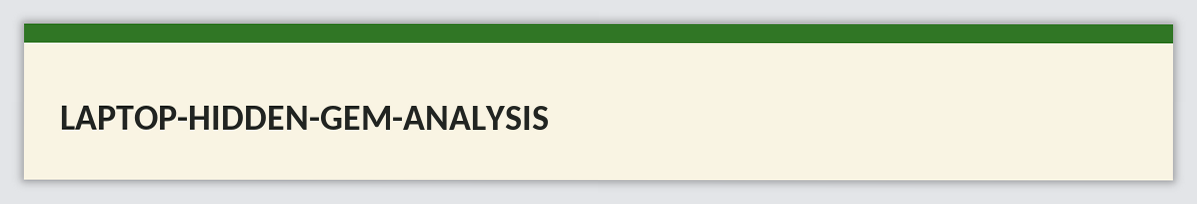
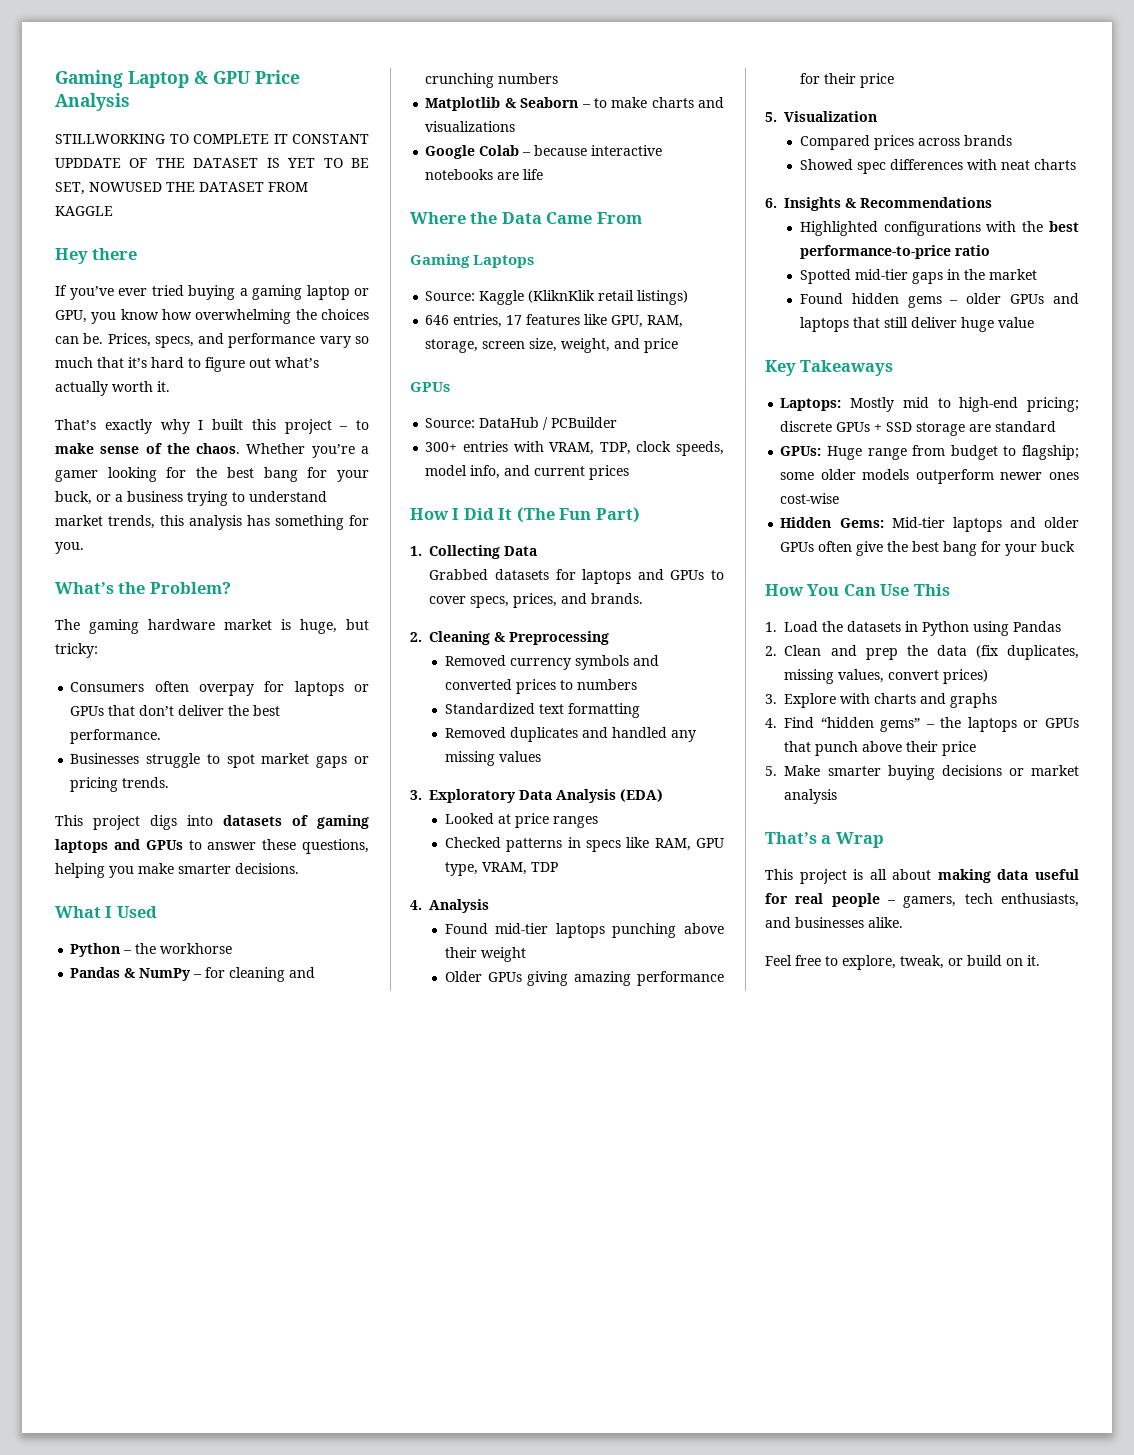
- LAPTOP-HIDDEN-GEM-ANALYSIS
+ Gaming Laptop & GPU Price Analysis
+ STILLWORKING TO COMPLETE IT CONSTANT UPDDATE OF THE DATASET IS YET TO BE SET, NOWUSED THE DATASET FROM KAGGLE
+ Hey there
+ If you’ve ever tried buying a gaming laptop or GPU, you know how overwhelming the choices can be. Prices, specs, and performance vary so much that it’s hard to figure out what’s actually worth it.
+ That’s exactly why I built this project – to make sense of the chaos. Whether you’re a gamer looking for the best bang for your buck, or a business trying to understand market trends, this analysis has something for you.
+ What’s the Problem?
+ The gaming hardware market is huge, but tricky:
+ Consumers often overpay for laptops or GPUs that don’t deliver the best performance.
+ Businesses struggle to spot market gaps or pricing trends.
+ This project digs into datasets of gaming laptops and GPUs to answer these questions, helping you make smarter decisions.
+ What I Used
+ Python – the workhorse
+ Pandas & NumPy – for cleaning and crunching numbers
+ Matplotlib & Seaborn – to make charts and visualizations
+ Google Colab – because interactive notebooks are life
+ Where the Data Came From
+ Gaming Laptops
+ Source: Kaggle (KliknKlik retail listings)
+ 646 entries, 17 features like GPU, RAM, storage, screen size, weight, and price
+ GPUs
+ Source: DataHub / PCBuilder
+ 300+ entries with VRAM, TDP, clock speeds, model info, and current prices
+ How I Did It (The Fun Part)
+ 1. Collecting Data
+ Grabbed datasets for laptops and GPUs to cover specs, prices, and brands.
+ 2. Cleaning & Preprocessing
+ Removed currency symbols and converted prices to numbers
+ Standardized text formatting
+ Removed duplicates and handled any missing values
+ 3. Exploratory Data Analysis (EDA)
+ Looked at price ranges
+ Checked patterns in specs like RAM, GPU type, VRAM, TDP
+ 4. Analysis
+ Found mid-tier laptops punching above their weight
+ Older GPUs giving amazing performance for their price
+ 5. Visualization
+ Compared prices across brands
+ Showed spec differences with neat charts
+ 6. Insights & Recommendations
+ Highlighted configurations with the best performance-to-price ratio
+ Spotted mid-tier gaps in the market
+ Found hidden gems – older GPUs and laptops that still deliver huge value
+ Key Takeaways
+ Laptops: Mostly mid to high-end pricing; discrete GPUs + SSD storage are standard
+ GPUs: Huge range from budget to flagship; some older models outperform newer ones cost-wise
+ Hidden Gems: Mid-tier laptops and older GPUs often give the best bang for your buck
+ How You Can Use This
+ 1. Load the datasets in Python using Pandas
+ 2. Clean and prep the data (fix duplicates, missing values, convert prices)
+ 3. Explore with charts and graphs
+ 4. Find “hidden gems” – the laptops or GPUs that punch above their price
+ 5. Make smarter buying decisions or market analysis
+ That’s a Wrap
+ This project is all about making data useful for real people – gamers, tech enthusiasts, and businesses alike.
+ Feel free to explore, tweak, or build on it.

